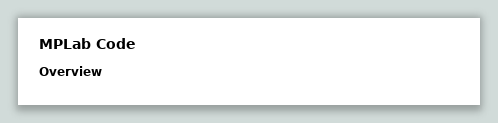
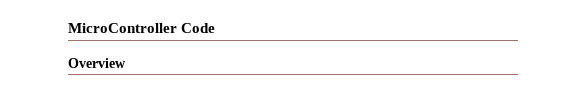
- MPLab Code
+ MicroController Code

